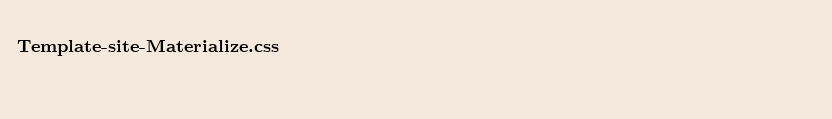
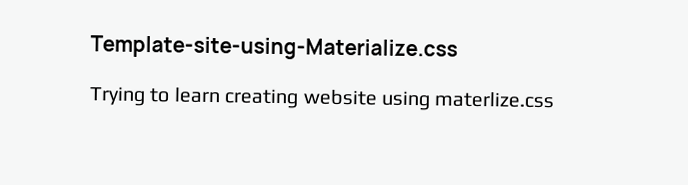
- Template-site-Materialize.css
+ Template-site-using-Materialize.css
+ Trying to learn creating website using materlize.css

